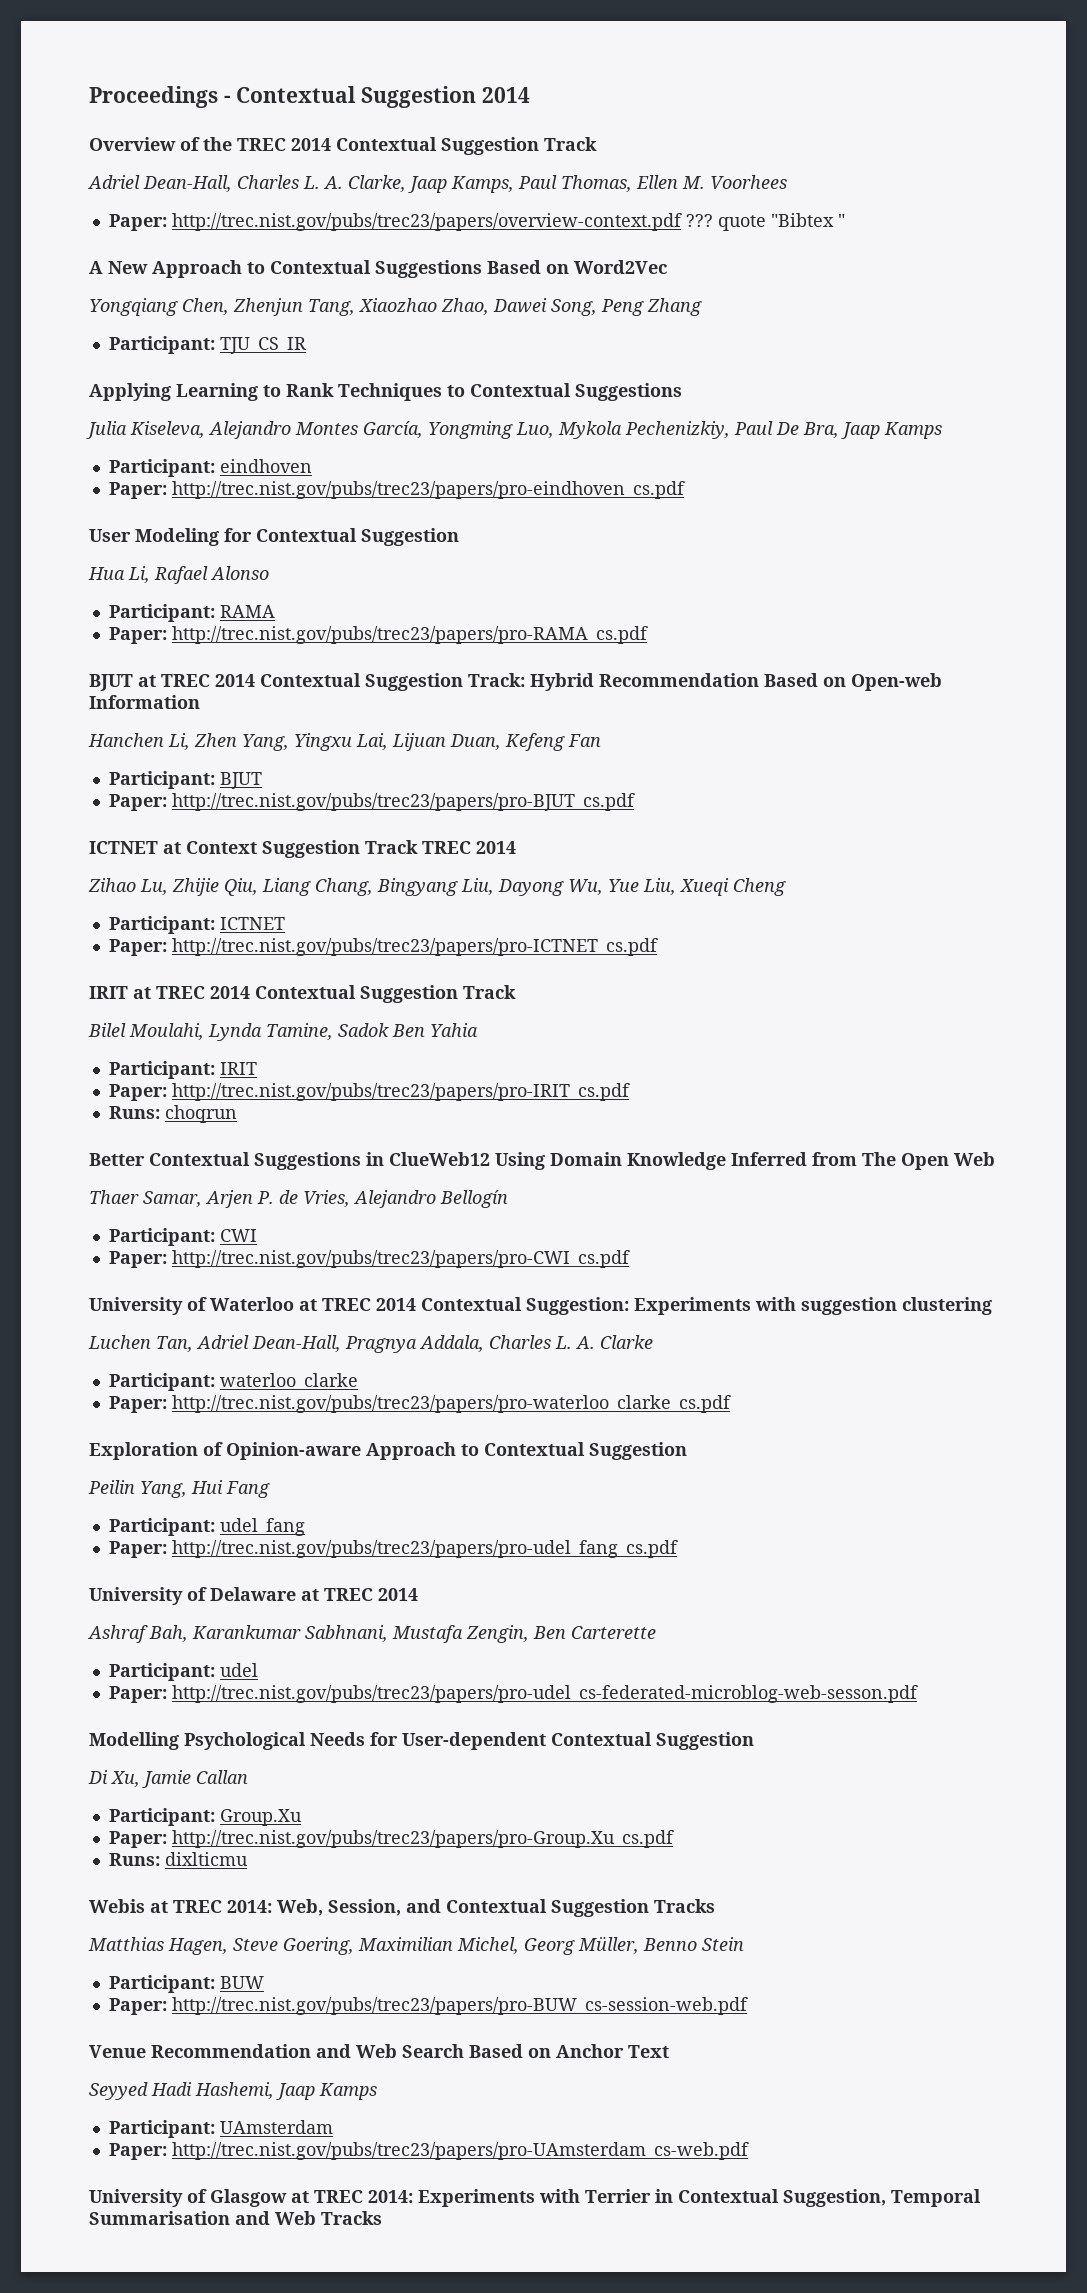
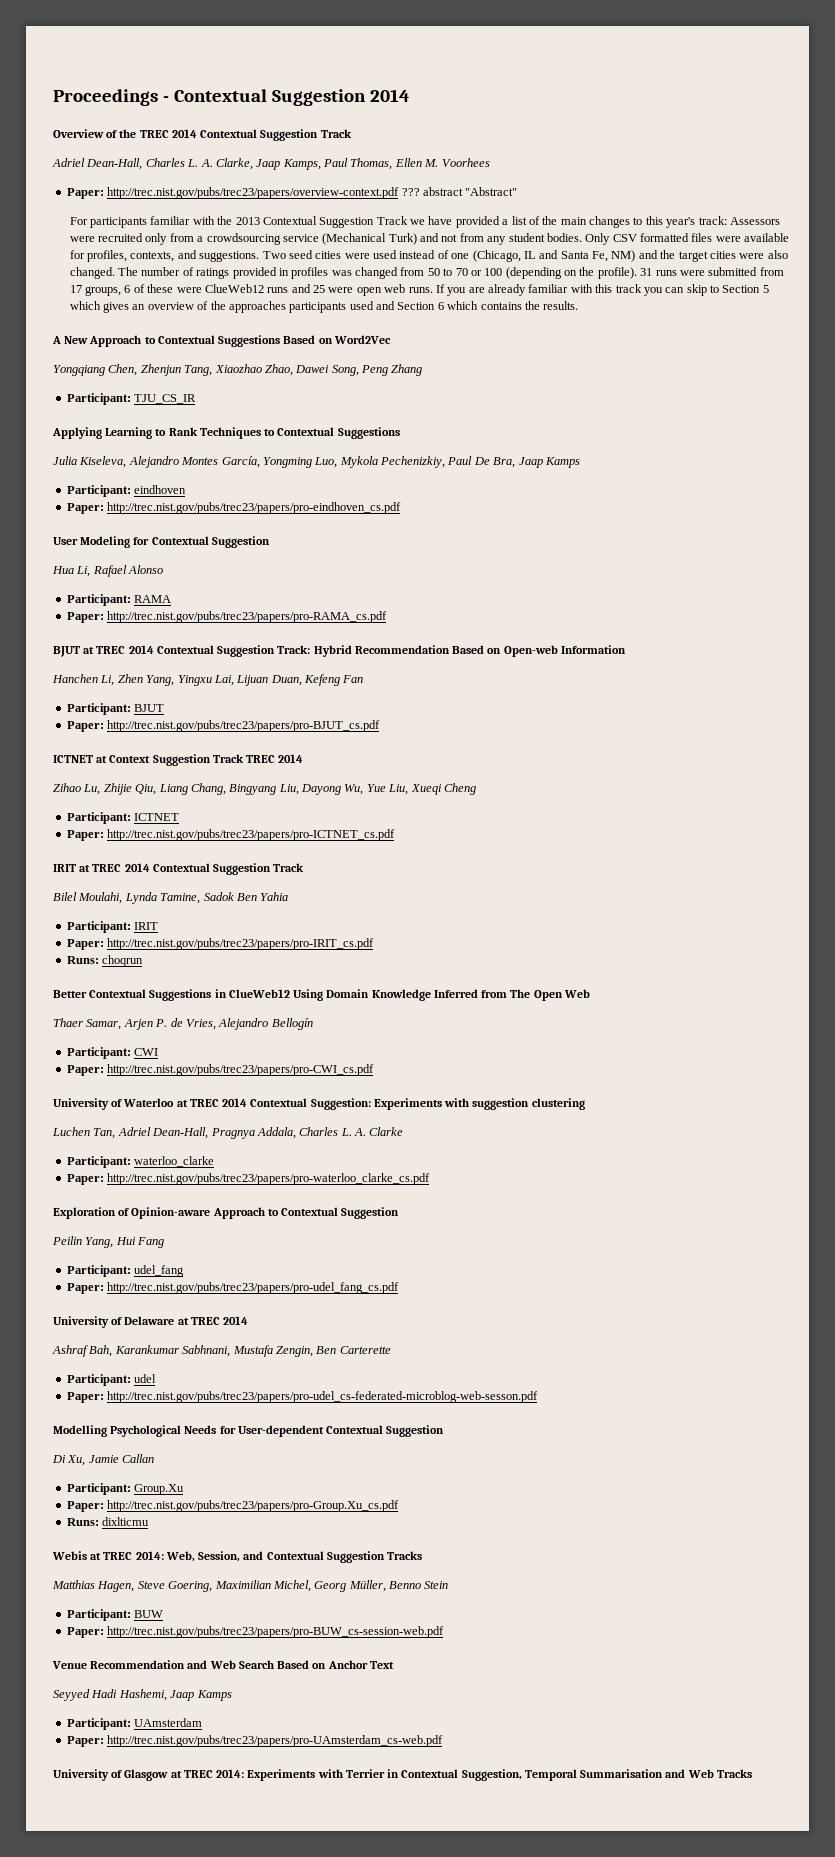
- Paper: http://trec.nist.gov/pubs/trec23/papers/overview-context.pdf ??? quote "Bibtex "
+ Paper: http://trec.nist.gov/pubs/trec23/papers/overview-context.pdf ??? abstract "Abstract"
+ For participants familiar with the 2013 Contextual Suggestion Track we have provided a list of the main changes to this year's track: Assessors were recruited only from a crowdsourcing service (Mechanical Turk) and not from any student bodies. Only CSV formatted files were available for profiles, contexts, and suggestions. Two seed cities were used instead of one (Chicago, IL and Santa Fe, NM) and the target cities were also changed. The number of ratings provided in profiles was changed from 50 to 70 or 100 (depending on the profile). 31 runs were submitted from 17 groups, 6 of these were ClueWeb12 runs and 25 were open web runs. If you are already familiar with this track you can skip to Section 5 which gives an overview of the approaches participants used and Section 6 which contains the results.

